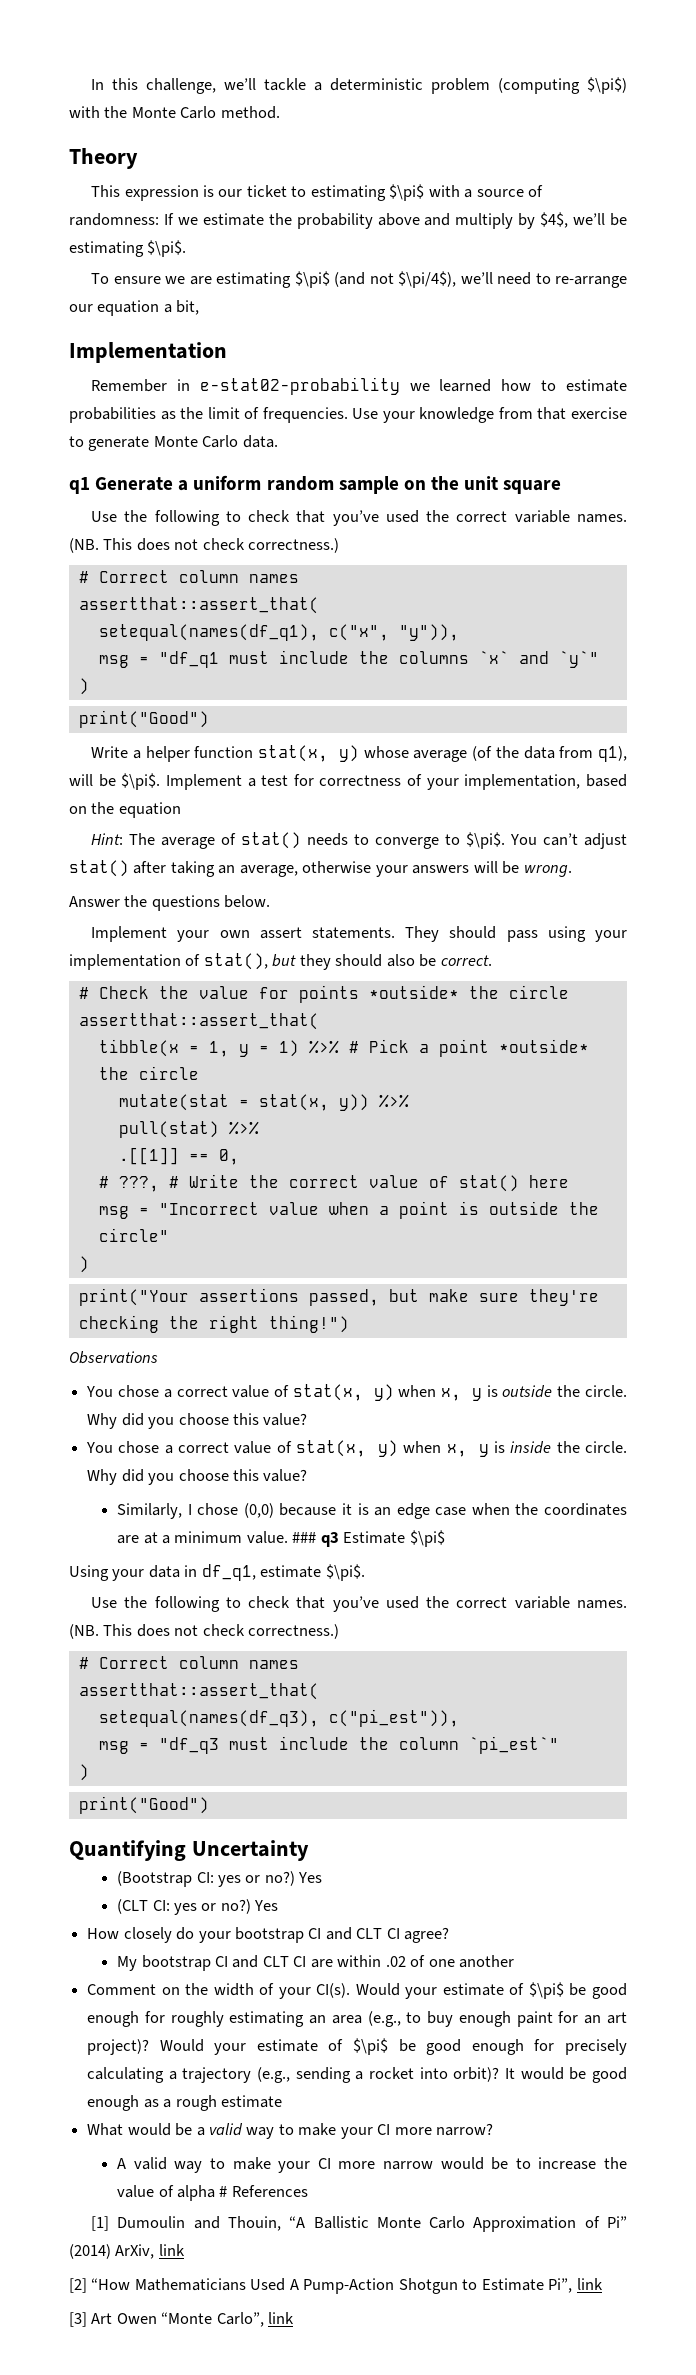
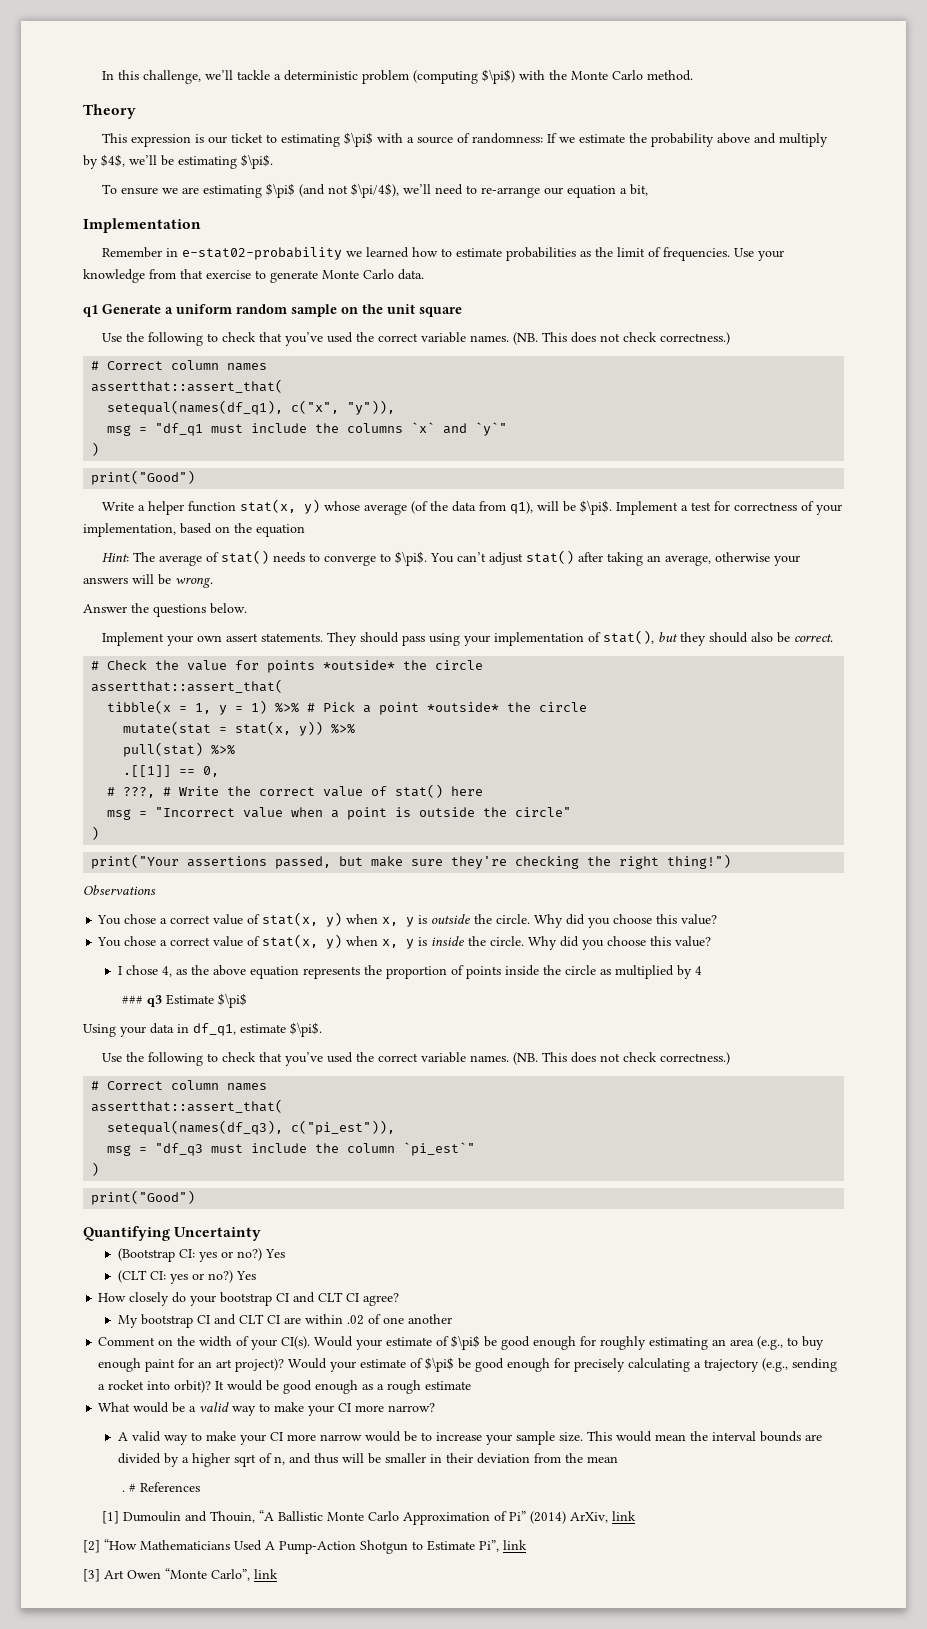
- Similarly, I chose (0,0) because it is an edge case when the coordinates are at a minimum value. ### q3 Estimate $\pi$
+ I chose 4, as the above equation represents the proportion of points inside the circle as multiplied by 4
+ ### q3 Estimate $\pi$
- A valid way to make your CI more narrow would be to increase the value of alpha # References
+ A valid way to make your CI more narrow would be to increase your sample size. This would mean the interval bounds are divided by a higher sqrt of n, and thus will be smaller in their deviation from the mean
+ . # References

